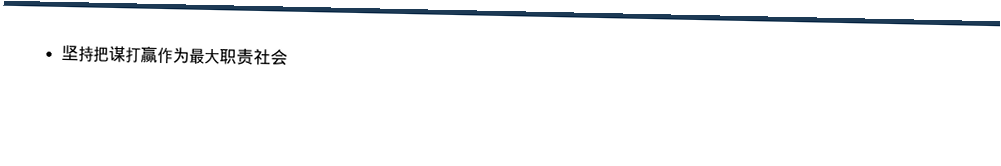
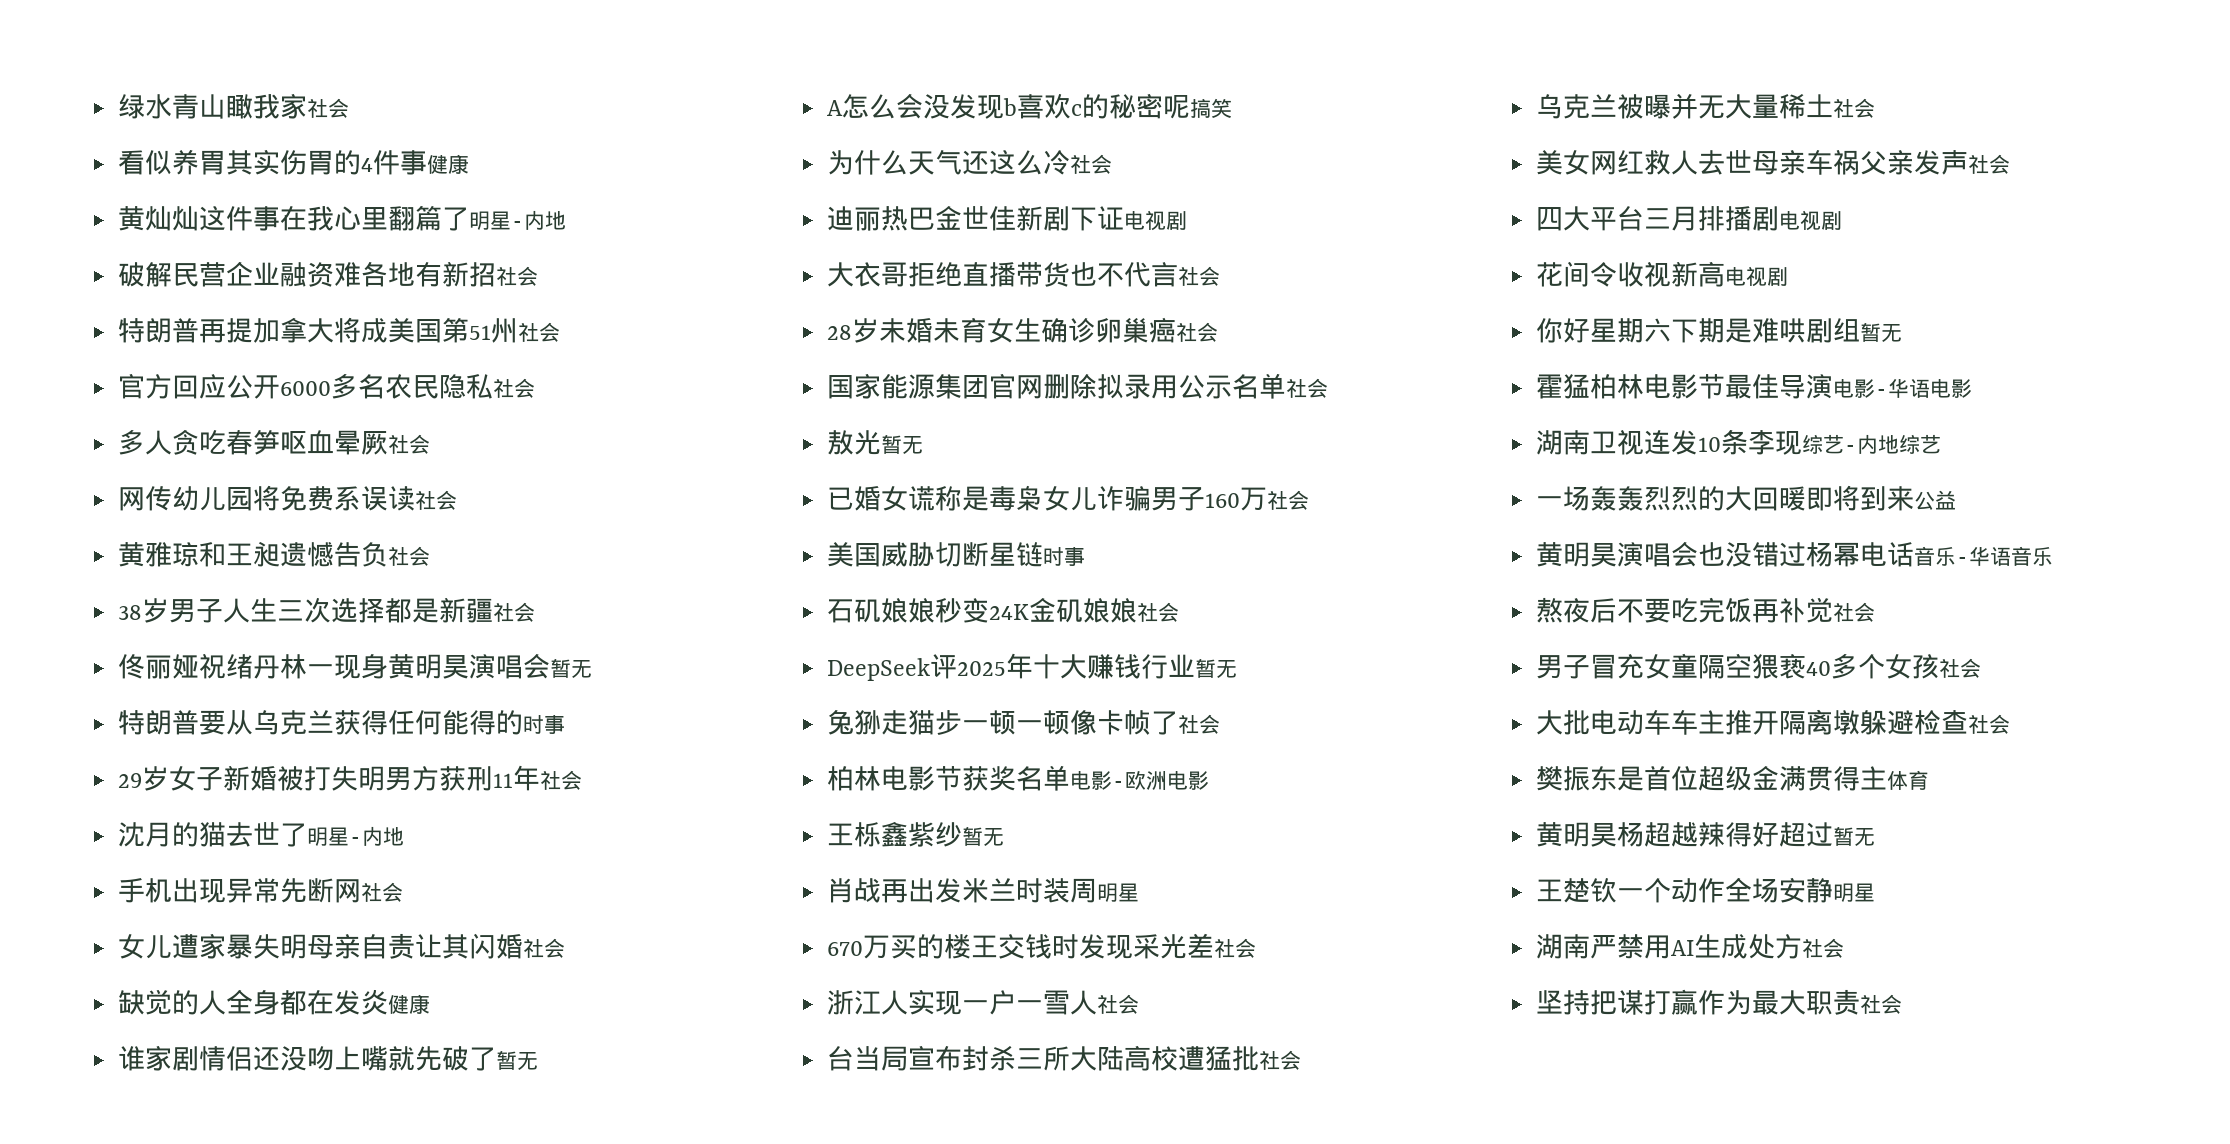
+ 绿水青山瞰我家社会
+ 看似养胃其实伤胃的4件事健康
+ 黄灿灿这件事在我心里翻篇了明星-内地
+ 破解民营企业融资难各地有新招社会
+ 特朗普再提加拿大将成美国第51州社会
+ 官方回应公开6000多名农民隐私社会
+ 多人贪吃春笋呕血晕厥社会
+ 网传幼儿园将免费系误读社会
+ 黄雅琼和王昶遗憾告负社会
+ 38岁男子人生三次选择都是新疆社会
+ 佟丽娅祝绪丹林一现身黄明昊演唱会暂无
+ 特朗普要从乌克兰获得任何能得的时事
+ 29岁女子新婚被打失明男方获刑11年社会
+ 沈月的猫去世了明星-内地
+ 手机出现异常先断网社会
+ 女儿遭家暴失明母亲自责让其闪婚社会
+ 缺觉的人全身都在发炎健康
+ 谁家剧情侣还没吻上嘴就先破了暂无
+ A怎么会没发现b喜欢c的秘密呢搞笑
+ 为什么天气还这么冷社会
+ 迪丽热巴金世佳新剧下证电视剧
+ 大衣哥拒绝直播带货也不代言社会
+ 28岁未婚未育女生确诊卵巢癌社会
+ 国家能源集团官网删除拟录用公示名单社会
+ 敖光暂无
+ 已婚女谎称是毒枭女儿诈骗男子160万社会
+ 美国威胁切断星链时事
+ 石矶娘娘秒变24K金矶娘娘社会
+ DeepSeek评2025年十大赚钱行业暂无
+ 兔狲走猫步一顿一顿像卡帧了社会
+ 柏林电影节获奖名单电影-欧洲电影
+ 王栎鑫紫纱暂无
+ 肖战再出发米兰时装周明星
+ 670万买的楼王交钱时发现采光差社会
+ 浙江人实现一户一雪人社会
+ 台当局宣布封杀三所大陆高校遭猛批社会
+ 乌克兰被曝并无大量稀土社会
+ 美女网红救人去世母亲车祸父亲发声社会
+ 四大平台三月排播剧电视剧
+ 花间令收视新高电视剧
+ 你好星期六下期是难哄剧组暂无
+ 霍猛柏林电影节最佳导演电影-华语电影
+ 湖南卫视连发10条李现综艺-内地综艺
+ 一场轰轰烈烈的大回暖即将到来公益
+ 黄明昊演唱会也没错过杨幂电话音乐-华语音乐
+ 熬夜后不要吃完饭再补觉社会
+ 男子冒充女童隔空猥亵40多个女孩社会
+ 大批电动车车主推开隔离墩躲避检查社会
+ 樊振东是首位超级金满贯得主体育
+ 黄明昊杨超越辣得好超过暂无
+ 王楚钦一个动作全场安静明星
+ 湖南严禁用AI生成处方社会

